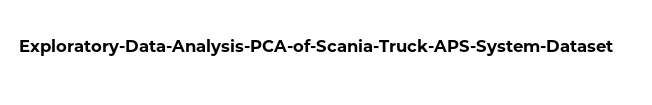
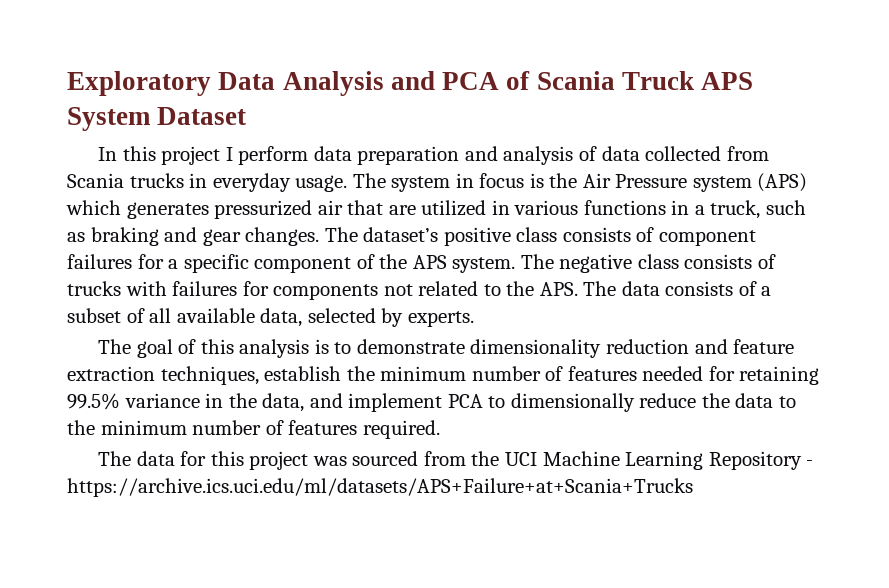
- Exploratory-Data-Analysis-PCA-of-Scania-Truck-APS-System-Dataset
+ Exploratory Data Analysis and PCA of Scania Truck APS System Dataset
+ In this project I perform data preparation and analysis of data collected from Scania trucks in everyday usage. The system in focus is the Air Pressure system (APS) which generates pressurized air that are utilized in various functions in a truck, such as braking and gear changes. The dataset’s positive class consists of component failures for a specific component of the APS system. The negative class consists of trucks with failures for components not related to the APS. The data consists of a subset of all available data, selected by experts.
+ The goal of this analysis is to demonstrate dimensionality reduction and feature extraction techniques, establish the minimum number of features needed for retaining 99.5% variance in the data, and implement PCA to dimensionally reduce the data to the minimum number of features required.
+ The data for this project was sourced from the UCI Machine Learning Repository - https://archive.ics.uci.edu/ml/datasets/APS+Failure+at+Scania+Trucks

